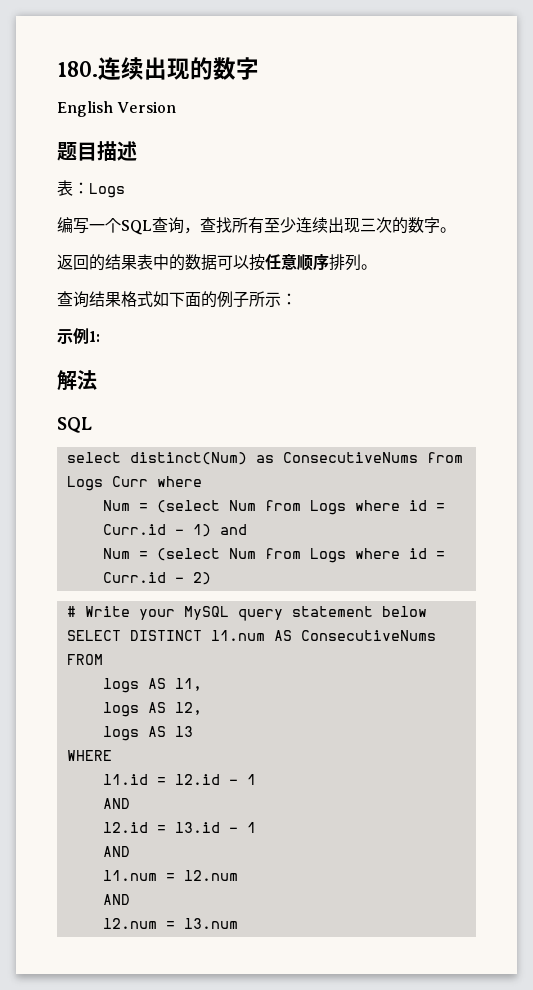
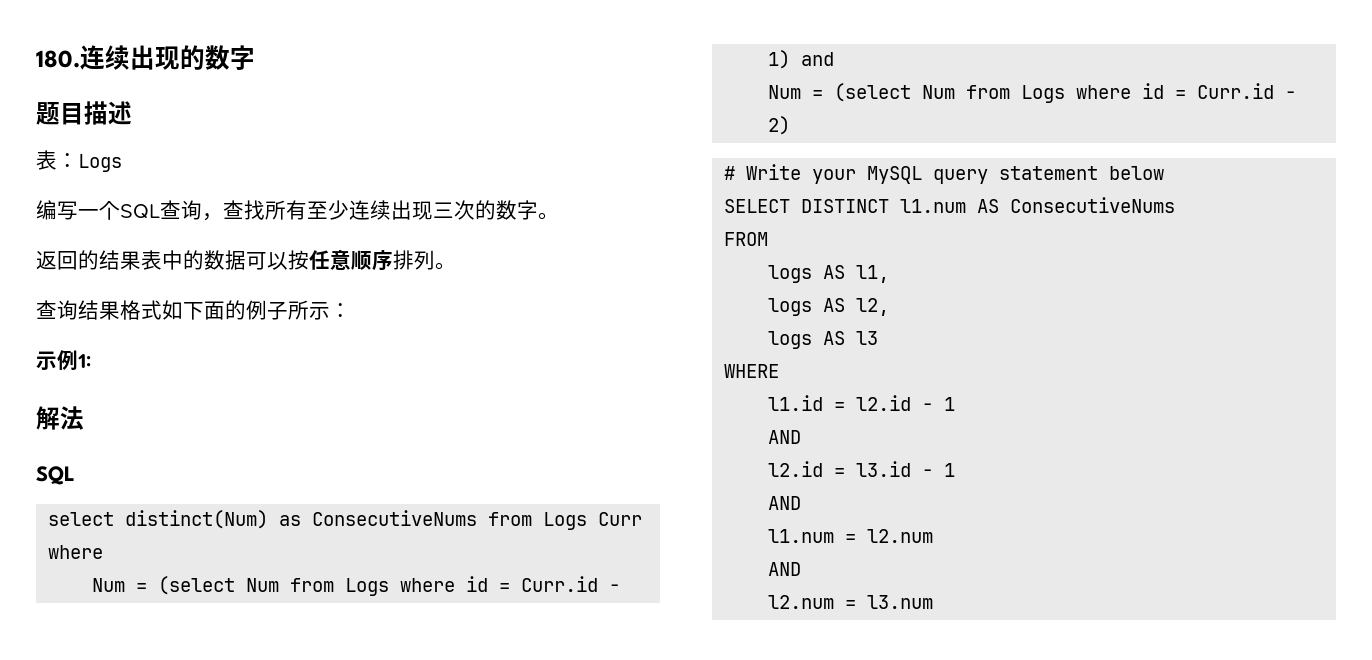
- English Version

